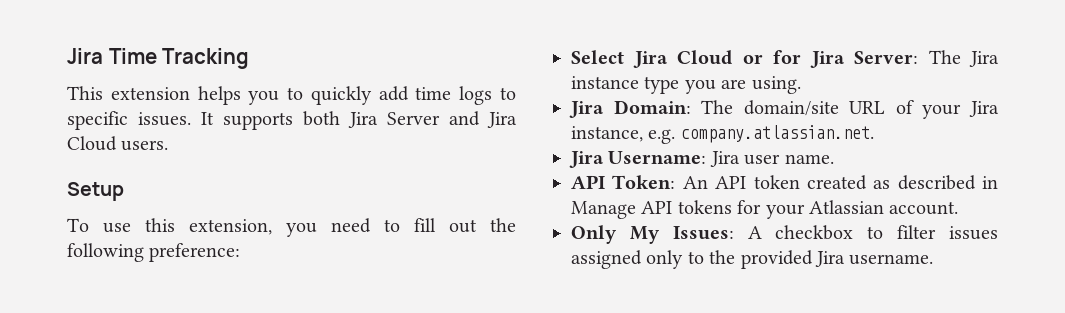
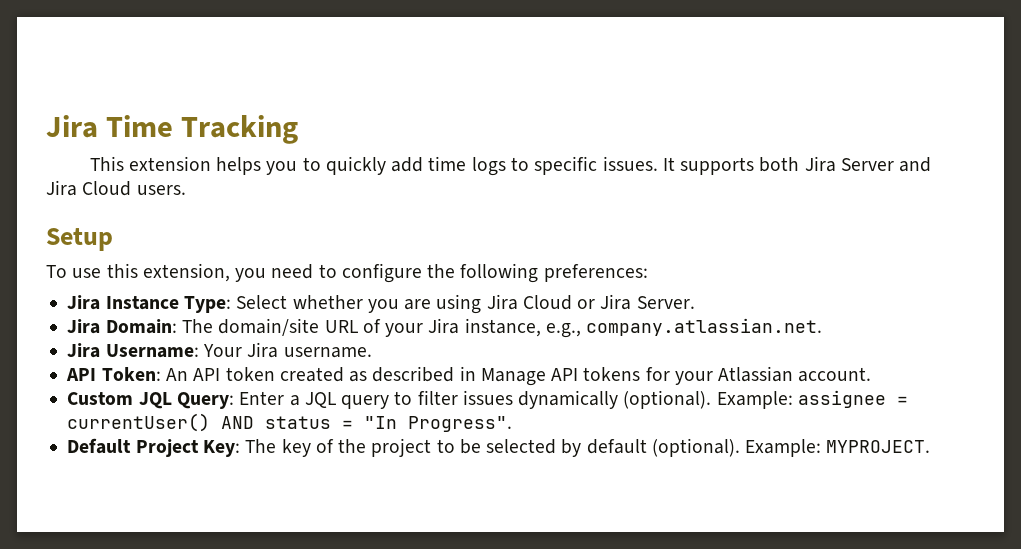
- To use this extension, you need to fill out the following preference:
- Select Jira Cloud or for Jira Server: The Jira instance type you are using.
+ To use this extension, you need to configure the following preferences:
+ Jira Instance Type: Select whether you are using Jira Cloud or Jira Server.
- Jira Domain: The domain/site URL of your Jira instance, e.g. company.atlassian.net.
+ Jira Domain: The domain/site URL of your Jira instance, e.g., company.atlassian.net.
- Jira Username: Jira user name.
+ Jira Username: Your Jira username.
- Only My Issues: A checkbox to filter issues assigned only to the provided Jira username.
+ Custom JQL Query: Enter a JQL query to filter issues dynamically (optional). Example: assignee = currentUser() AND status = "In Progress".
+ Default Project Key: The key of the project to be selected by default (optional). Example: MYPROJECT.

